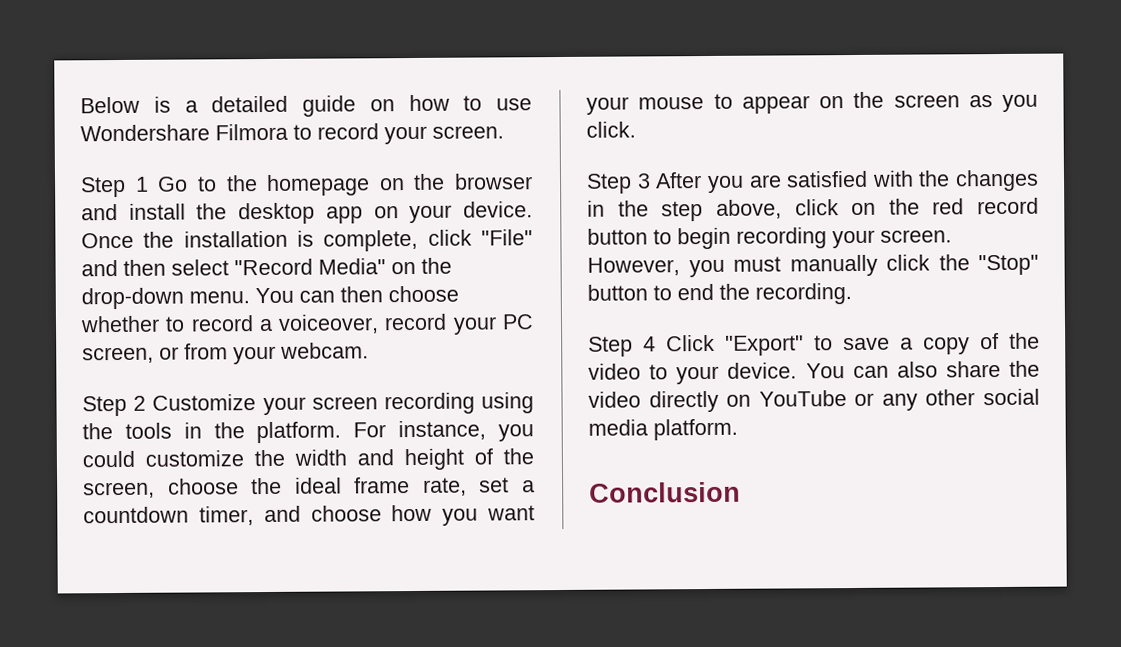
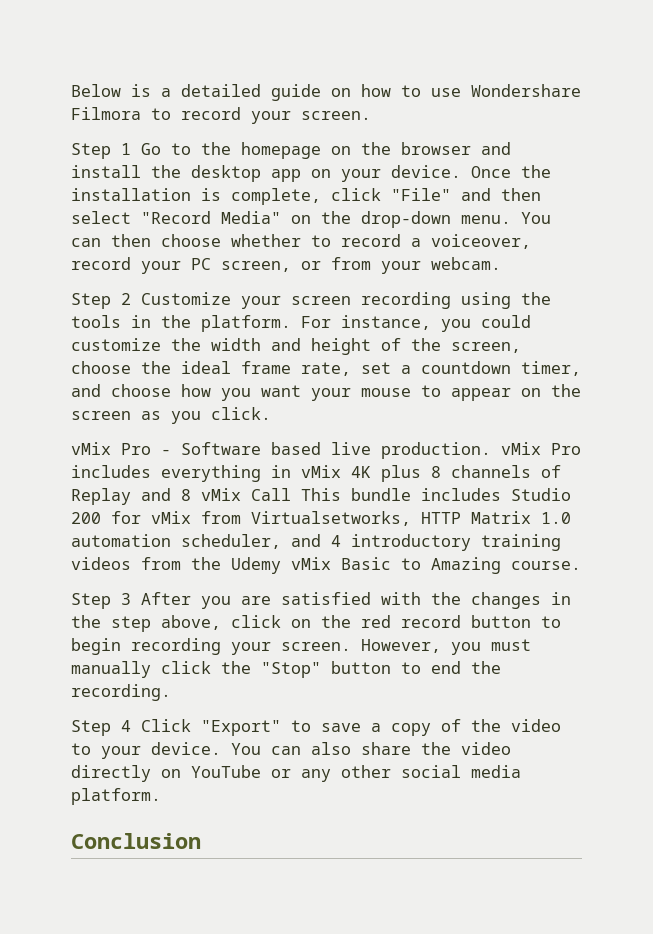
+ vMix Pro - Software based live production. vMix Pro includes everything in vMix 4K plus 8 channels of Replay and 8 vMix Call This bundle includes Studio 200 for vMix from Virtualsetworks, HTTP Matrix 1.0 automation scheduler, and 4 introductory training videos from the Udemy vMix Basic to Amazing course.

